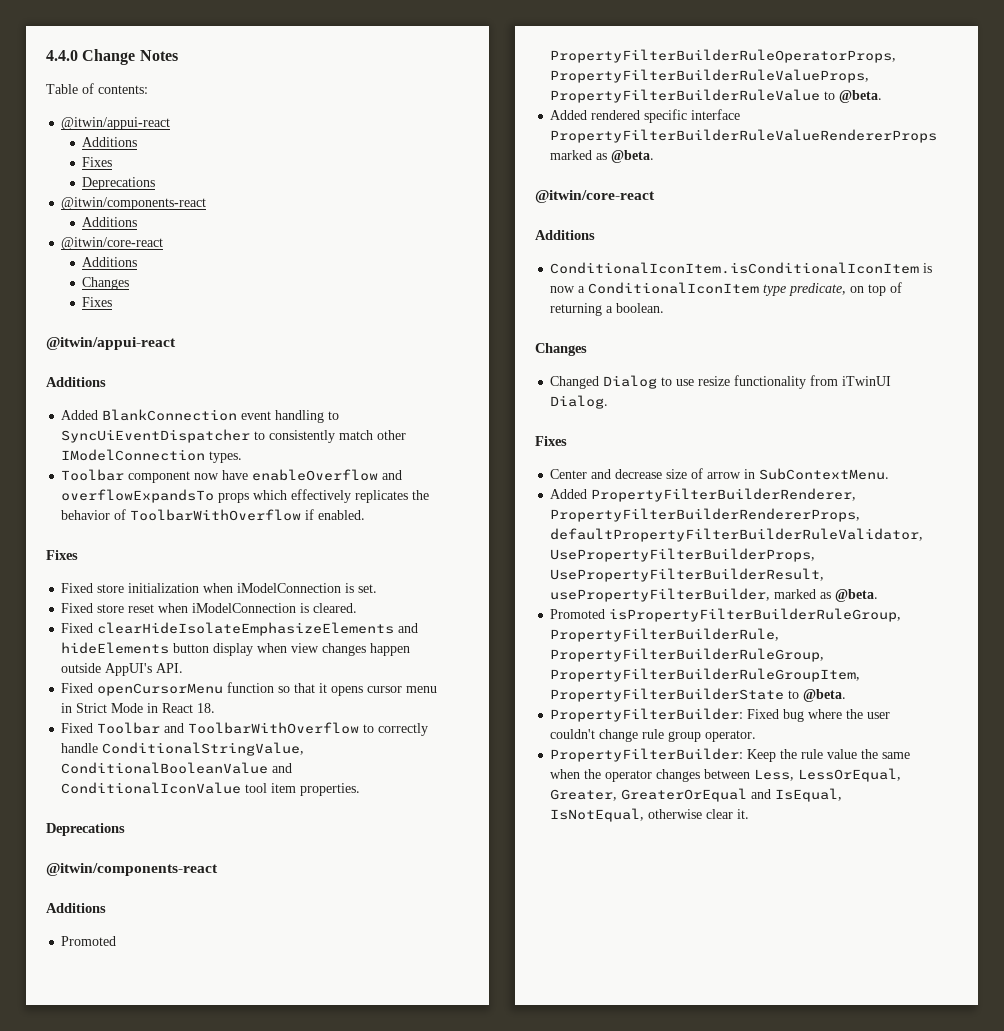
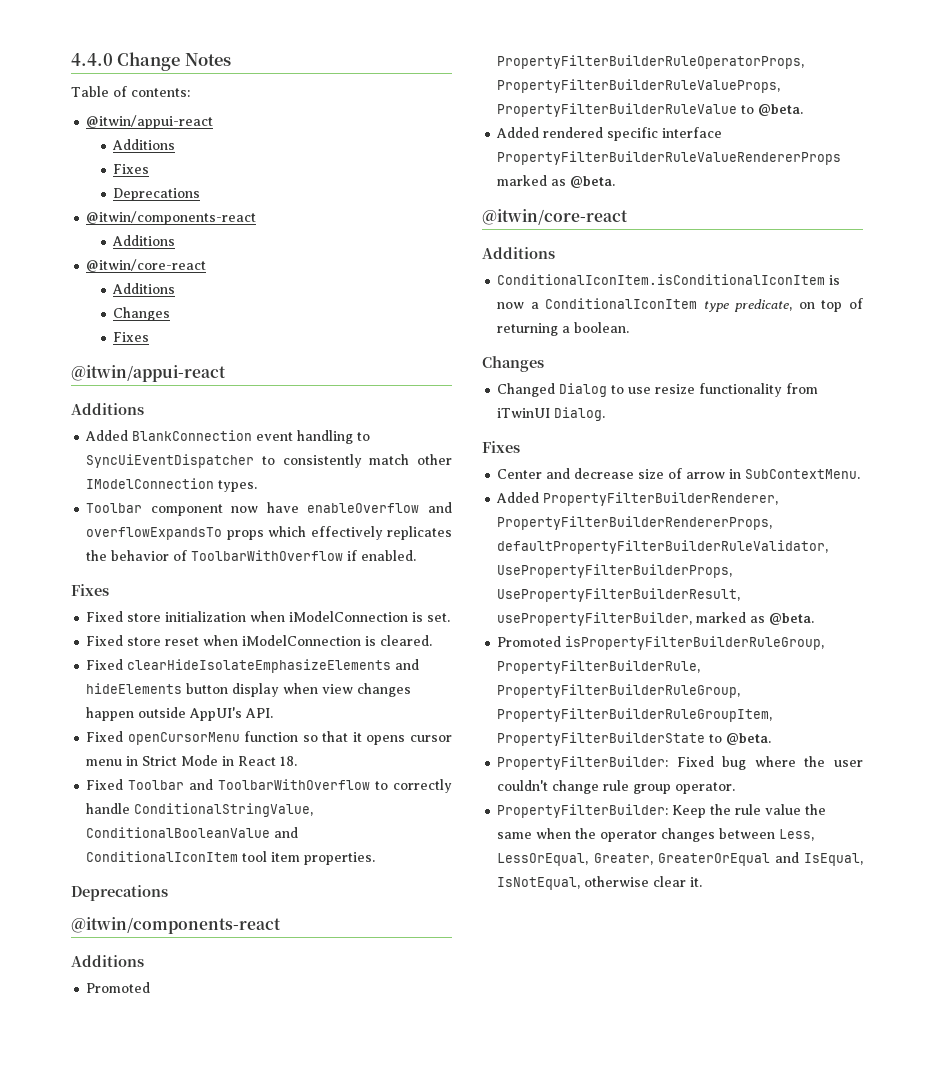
- Fixed Toolbar and ToolbarWithOverflow to correctly handle ConditionalStringValue, ConditionalBooleanValue and ConditionalIconValue tool item properties.
+ Fixed Toolbar and ToolbarWithOverflow to correctly handle ConditionalStringValue, ConditionalBooleanValue and ConditionalIconItem tool item properties.

